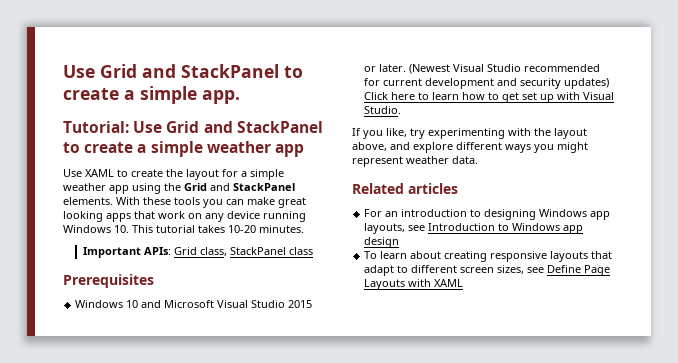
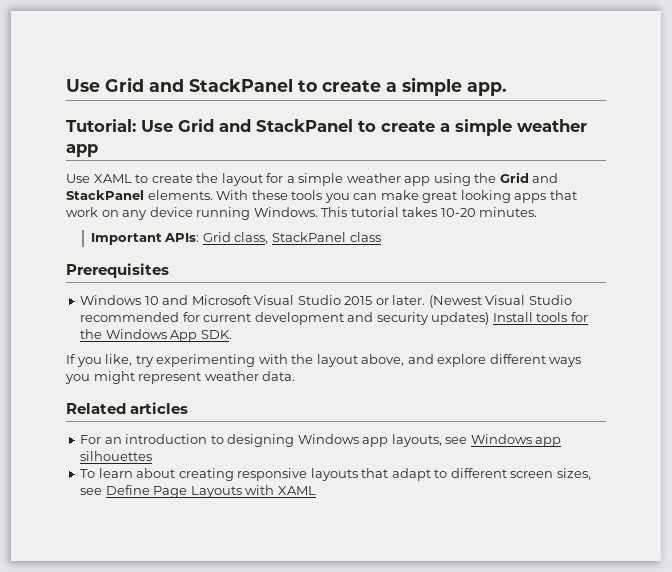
- With these tools you can make great looking apps that work on any device running Windows 10. This tutorial takes 10-20 minutes.
+ With these tools you can make great looking apps that work on any device running Windows. This tutorial takes 10-20 minutes.
- (Newest Visual Studio recommended for current development and security updates) Click here to learn how to get set up with Visual Studio.
+ (Newest Visual Studio recommended for current development and security updates) Install tools for the Windows App SDK.
- For an introduction to designing Windows app layouts, see Introduction to Windows app design
+ For an introduction to designing Windows app layouts, see Windows app silhouettes

